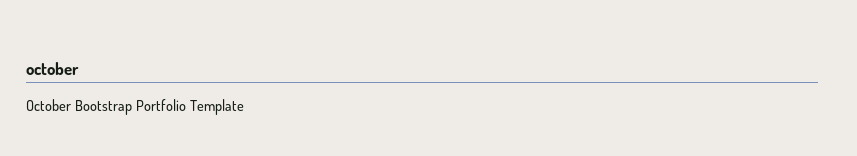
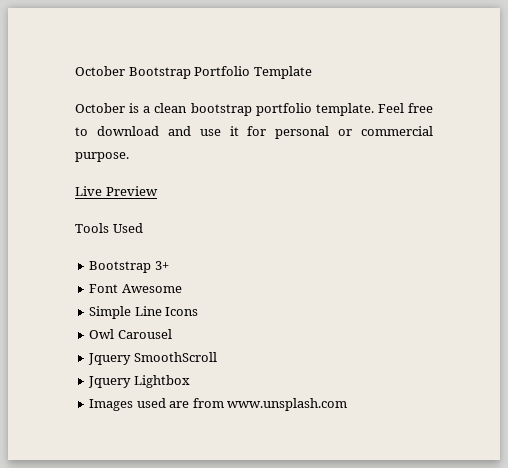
- october
+ October is a clean bootstrap portfolio template. Feel free to download and use it for personal or commercial purpose.
+ Live Preview
+ Tools Used
+ Bootstrap 3+
+ Font Awesome
+ Simple Line Icons
+ Owl Carousel
+ Jquery SmoothScroll
+ Jquery Lightbox
+ Images used are from www.unsplash.com

